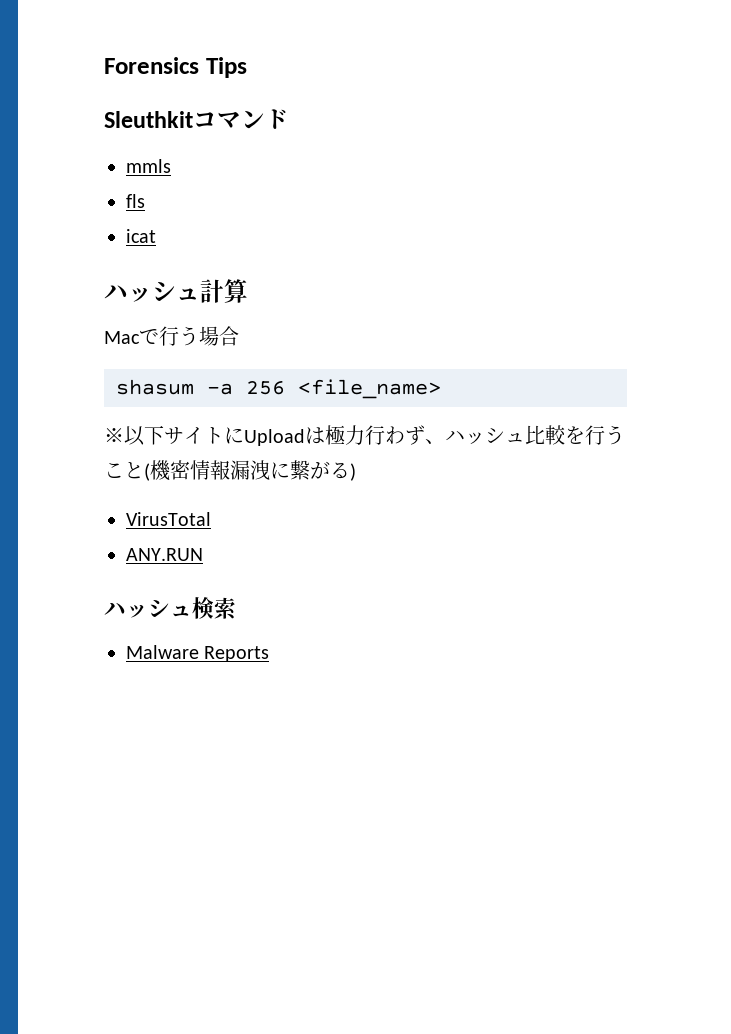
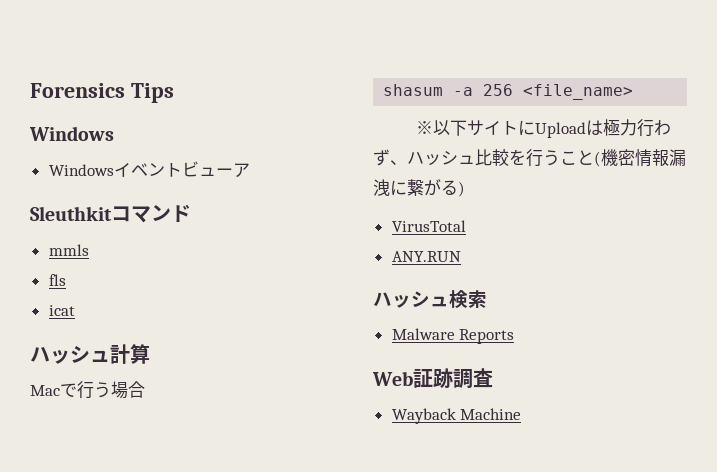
  Forensics Tips
+ Windows
+ Windowsイベントビューア
+ Web証跡調査
+ Wayback Machine

